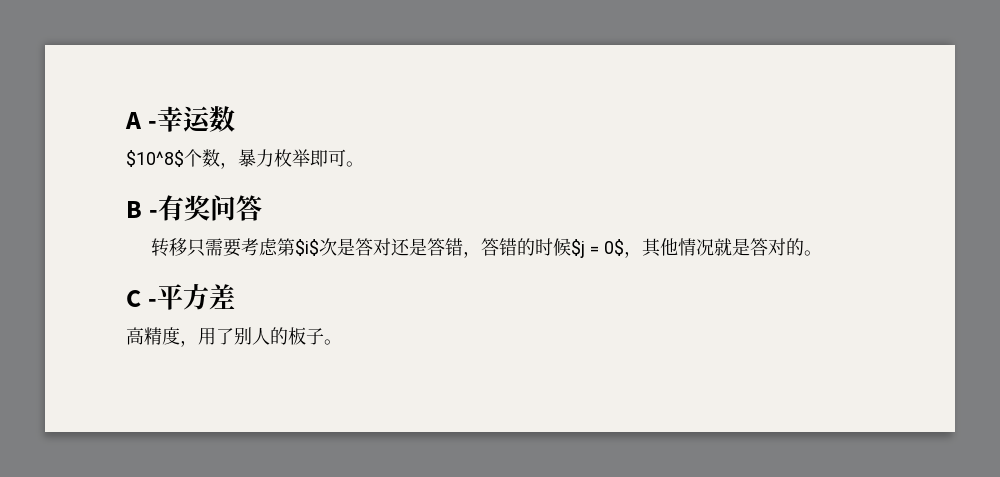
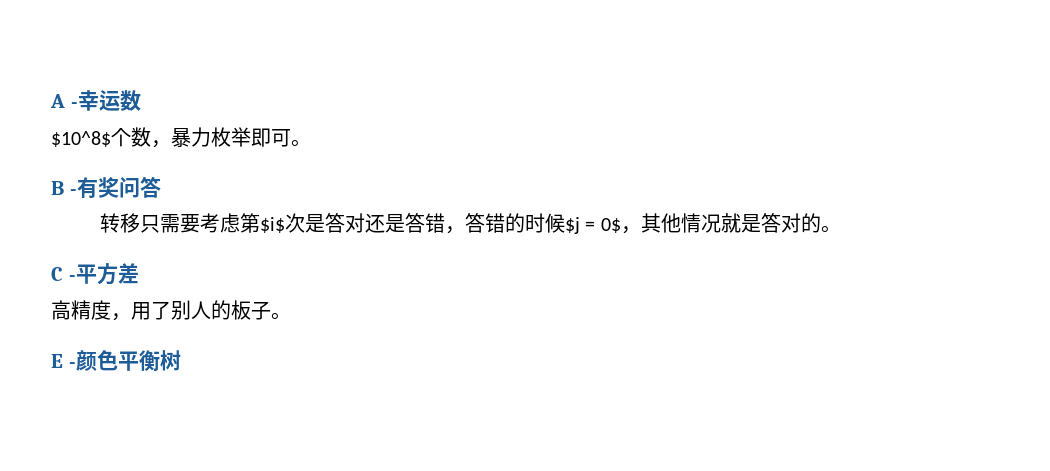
+ E -颜色平衡树

